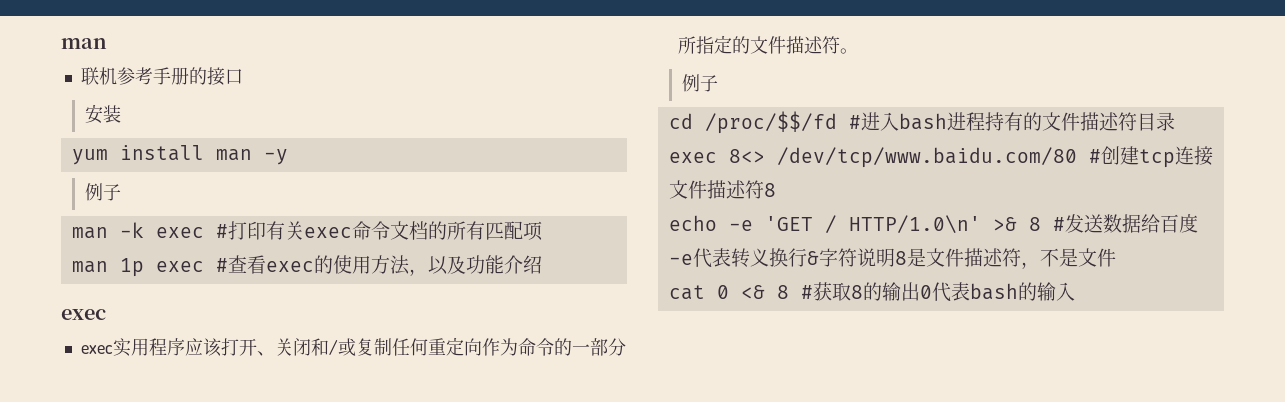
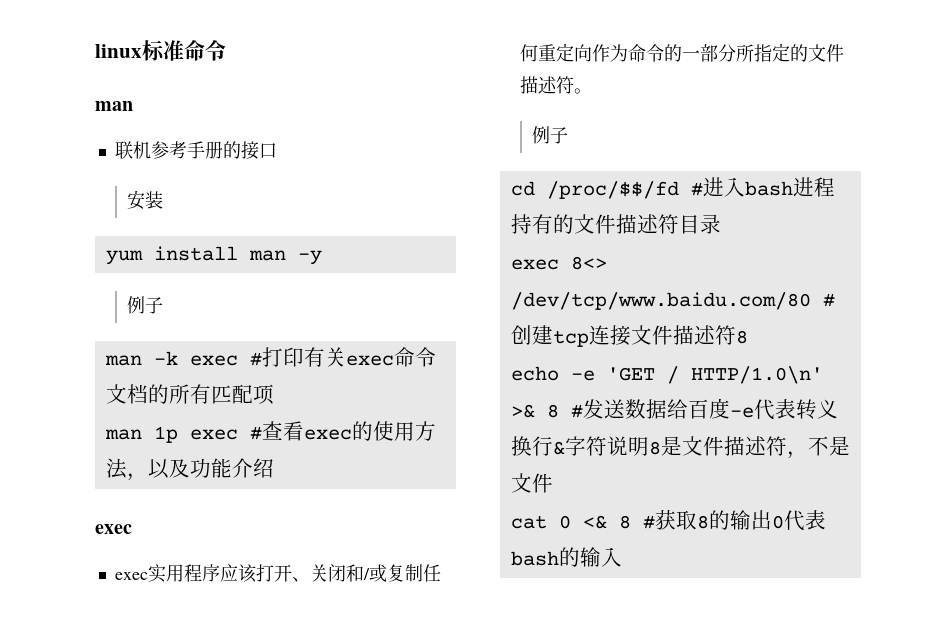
+ linux标准命令

